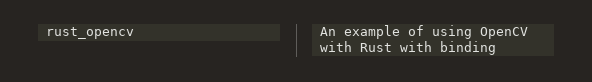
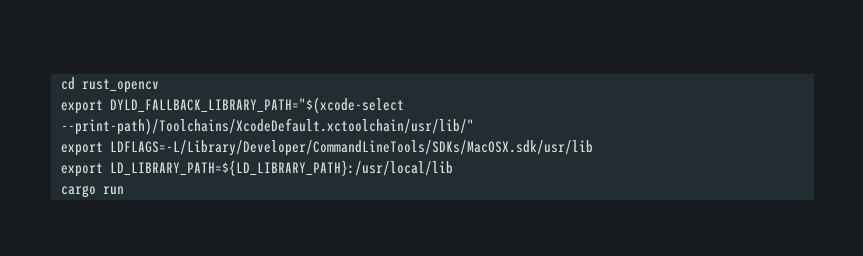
- rust_opencv
+ cd rust_opencv
- An example of using OpenCV with Rust with binding
+ export DYLD_FALLBACK_LIBRARY_PATH="$(xcode-select --print-path)/Toolchains/XcodeDefault.xctoolchain/usr/lib/"
+ export LDFLAGS=-L/Library/Developer/CommandLineTools/SDKs/MacOSX.sdk/usr/lib
+ export LD_LIBRARY_PATH=${LD_LIBRARY_PATH}:/usr/local/lib
+ cargo run

